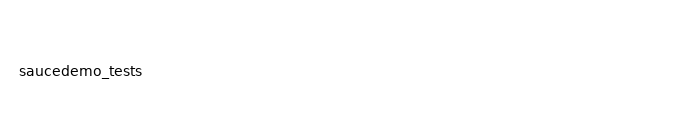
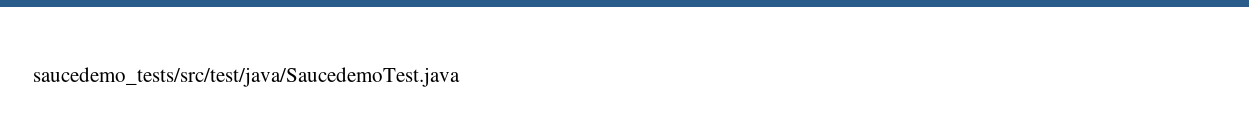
- saucedemo_tests
+ saucedemo_tests/src/test/java/SaucedemoTest.java

